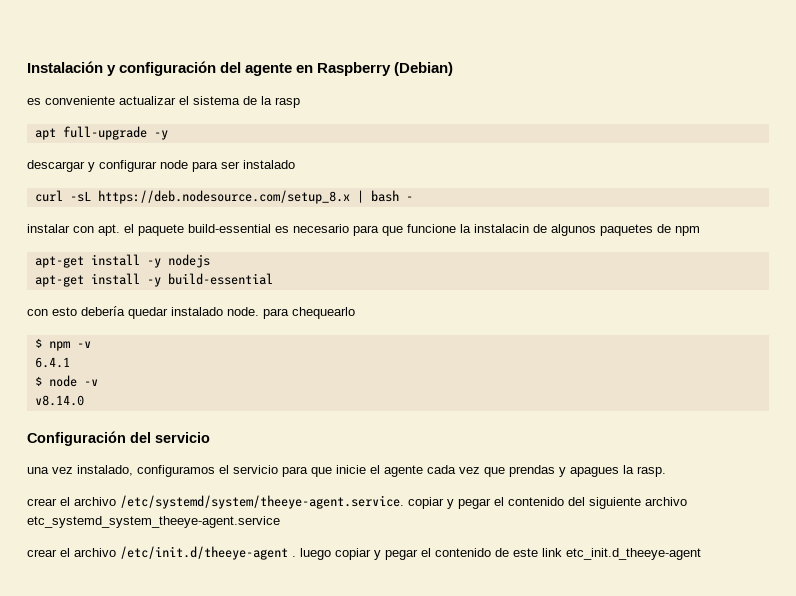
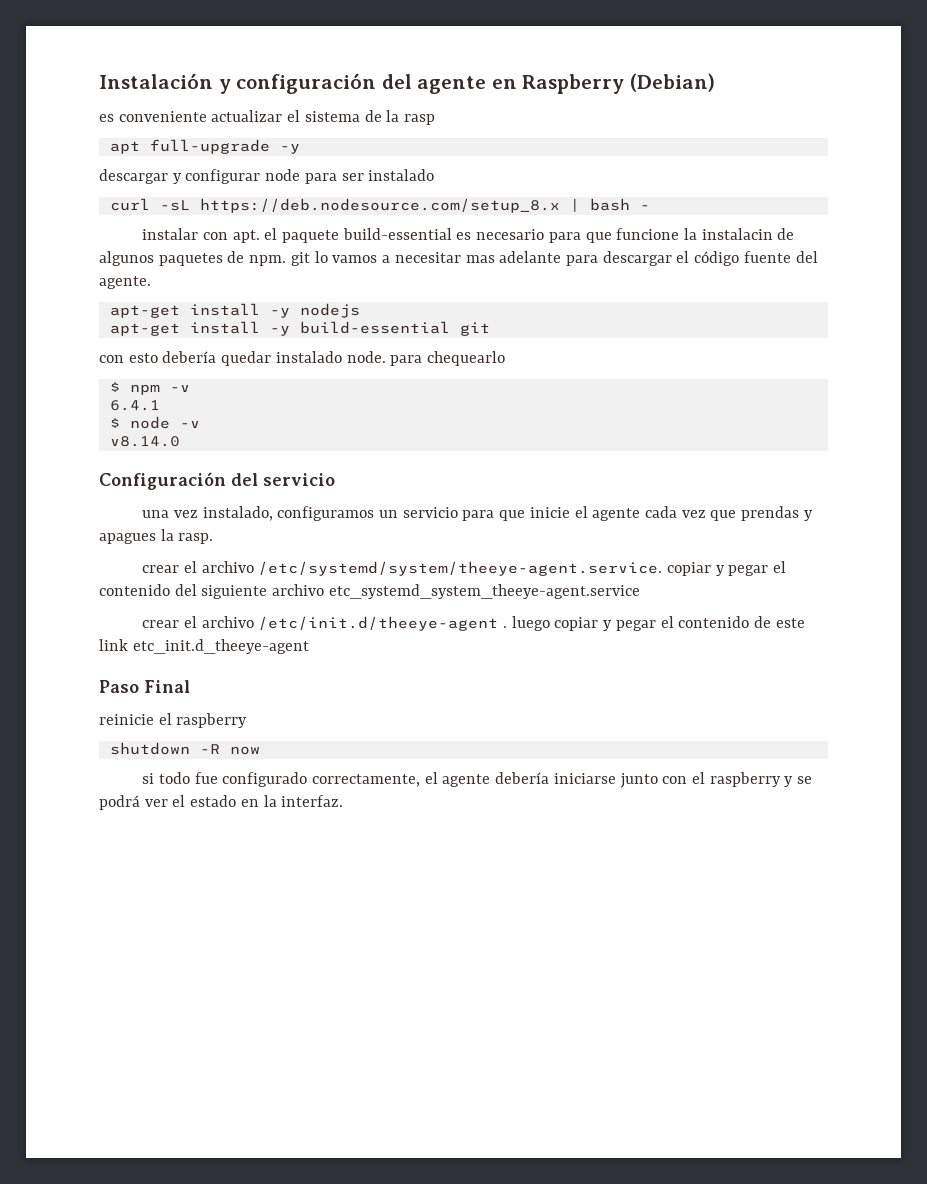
- instalar con apt. el paquete build-essential es necesario para que funcione la instalacin de algunos paquetes de npm
+ instalar con apt. el paquete build-essential es necesario para que funcione la instalacin de algunos paquetes de npm. git lo vamos a necesitar mas adelante para descargar el código fuente del agente.
- apt-get install -y build-essential
+ apt-get install -y build-essential git
- una vez instalado, configuramos el servicio para que inicie el agente cada vez que prendas y apagues la rasp.
+ una vez instalado, configuramos un servicio para que inicie el agente cada vez que prendas y apagues la rasp.
+ Paso Final
+ reinicie el raspberry
+ shutdown -R now
+ si todo fue configurado correctamente, el agente debería iniciarse junto con el raspberry y se podrá ver el estado en la interfaz.

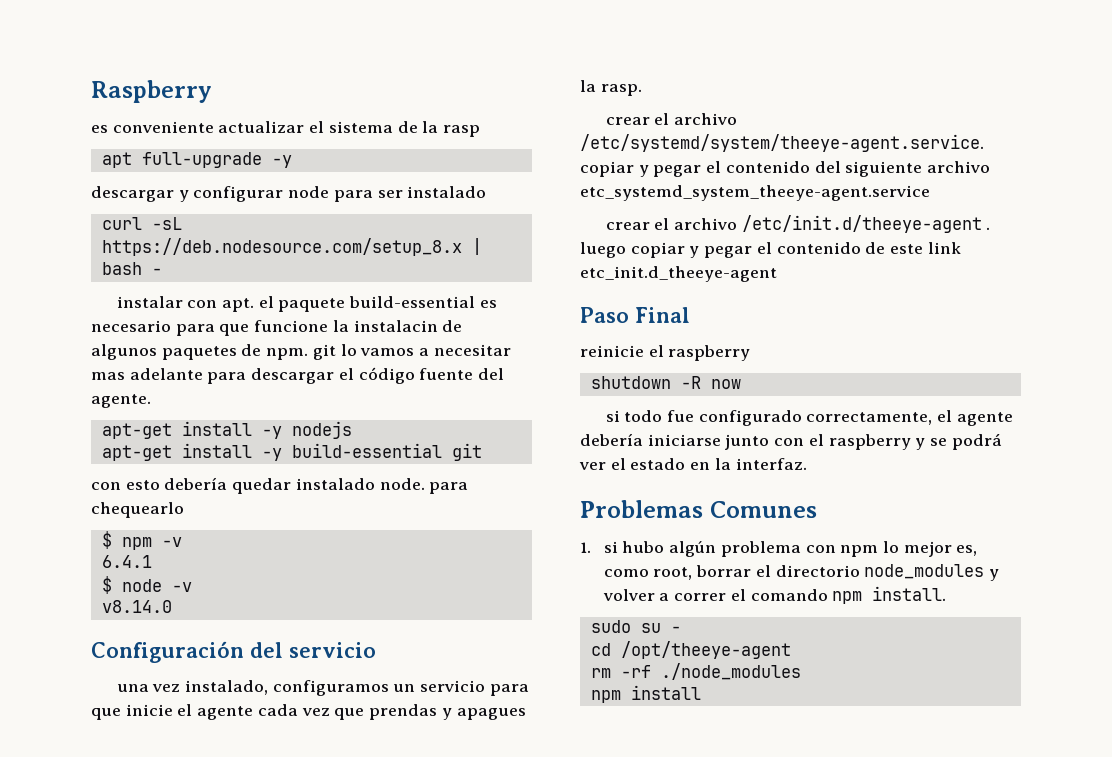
- Instalación y configuración del agente en Raspberry (Debian)
+ Raspberry
+ Problemas Comunes
+ 1. si hubo algún problema con npm lo mejor es, como root, borrar el directorio node_modules y volver a correr el comando npm install.
+ sudo su -
+ cd /opt/theeye-agent
+ rm -rf ./node_modules
+ npm install

